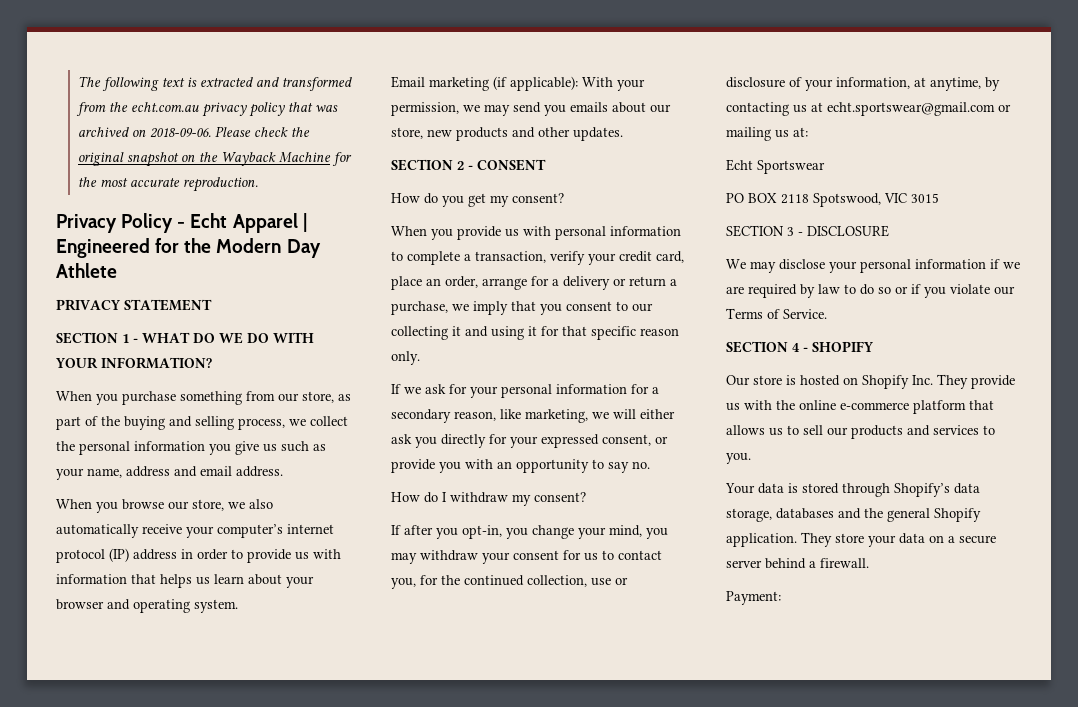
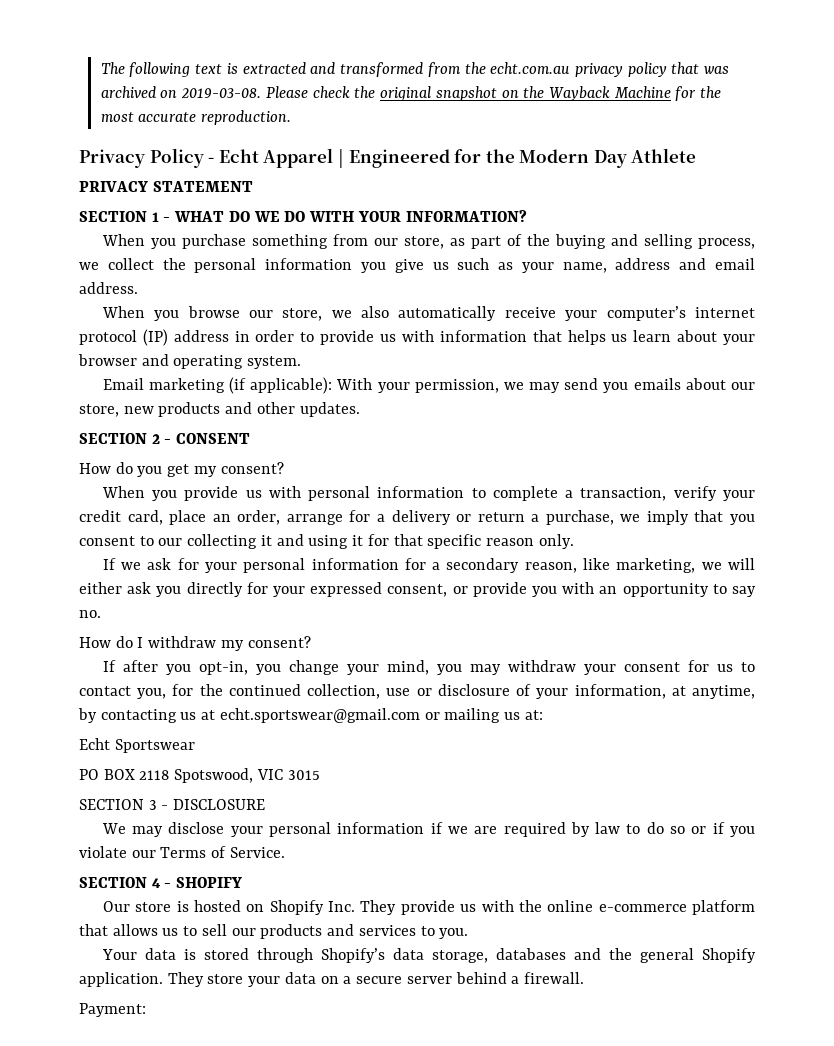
- The following text is extracted and transformed from the echt.com.au privacy policy that was archived on 2018-09-06.
+ The following text is extracted and transformed from the echt.com.au privacy policy that was archived on 2019-03-08.

